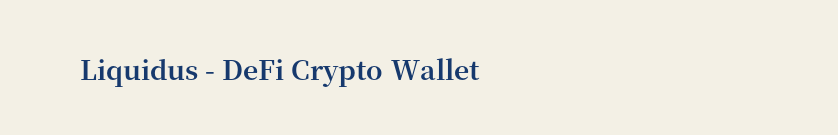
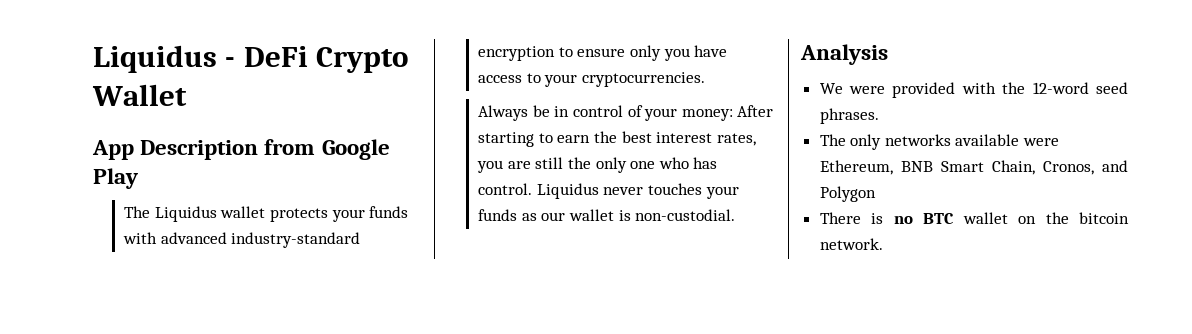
+ App Description from Google Play
+ The Liquidus wallet protects your funds with advanced industry-standard encryption to ensure only you have access to your cryptocurrencies.
+ Always be in control of your money: After starting to earn the best interest rates, you are still the only one who has control. Liquidus never touches your funds as our wallet is non-custodial.
+ Analysis
+ We were provided with the 12-word seed phrases.
+ The only networks available were Ethereum, BNB Smart Chain, Cronos, and Polygon
+ There is no BTC wallet on the bitcoin network.

